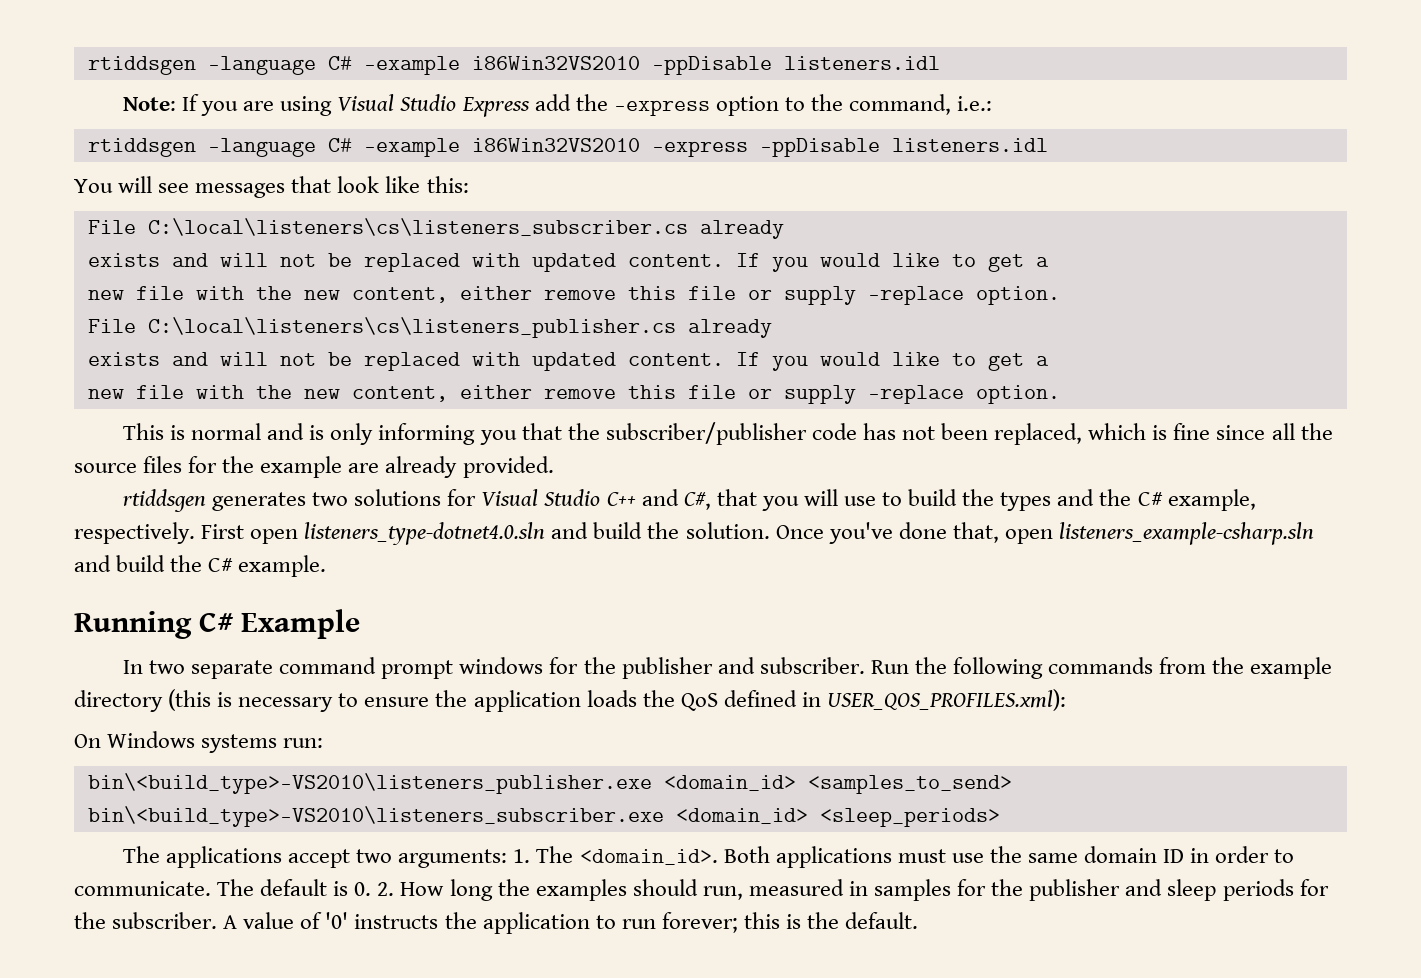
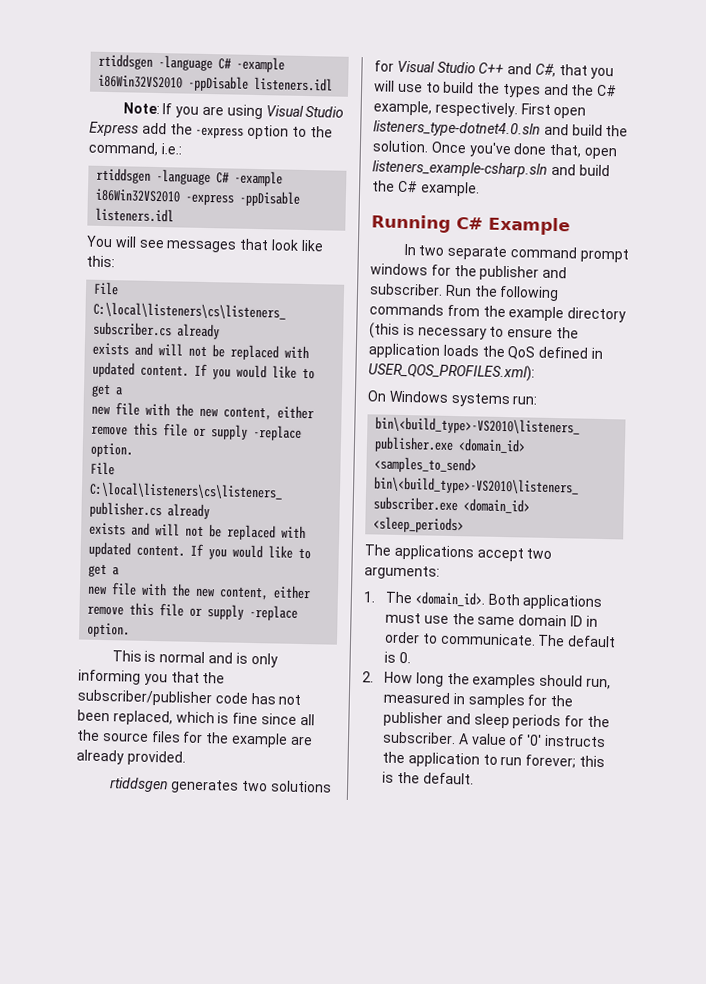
- The applications accept two arguments: 1. The <domain_id>.
+ The applications accept two arguments:
+ 1. The <domain_id>.
- The default is 0. 2. How long the examples should run, measured in samples for the publisher and sleep periods for the subscriber.
+ The default is 0.
+ 2. How long the examples should run, measured in samples for the publisher and sleep periods for the subscriber.

